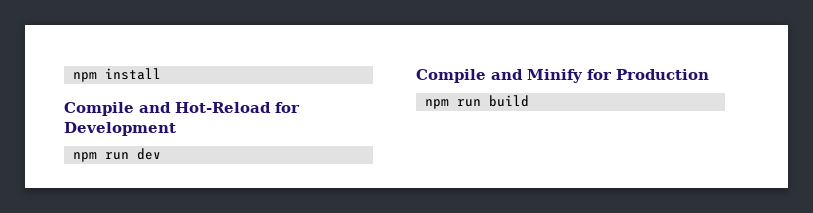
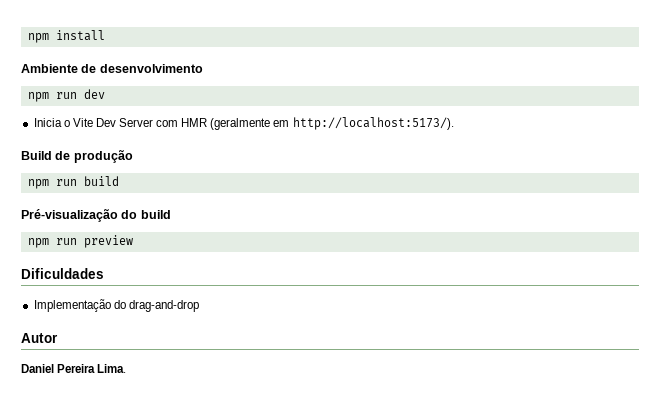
- Compile and Hot-Reload for Development
+ Ambiente de desenvolvimento
  npm run dev
- Compile and Minify for Production
+ Inicia o Vite Dev Server com HMR (geralmente em http://localhost:5173/).
+ Build de produção
  npm run build
+ Pré‑visualização do build
+ npm run preview
+ Dificuldades
+ Implementação do drag-and-drop
+ Autor
+ Daniel Pereira Lima.

